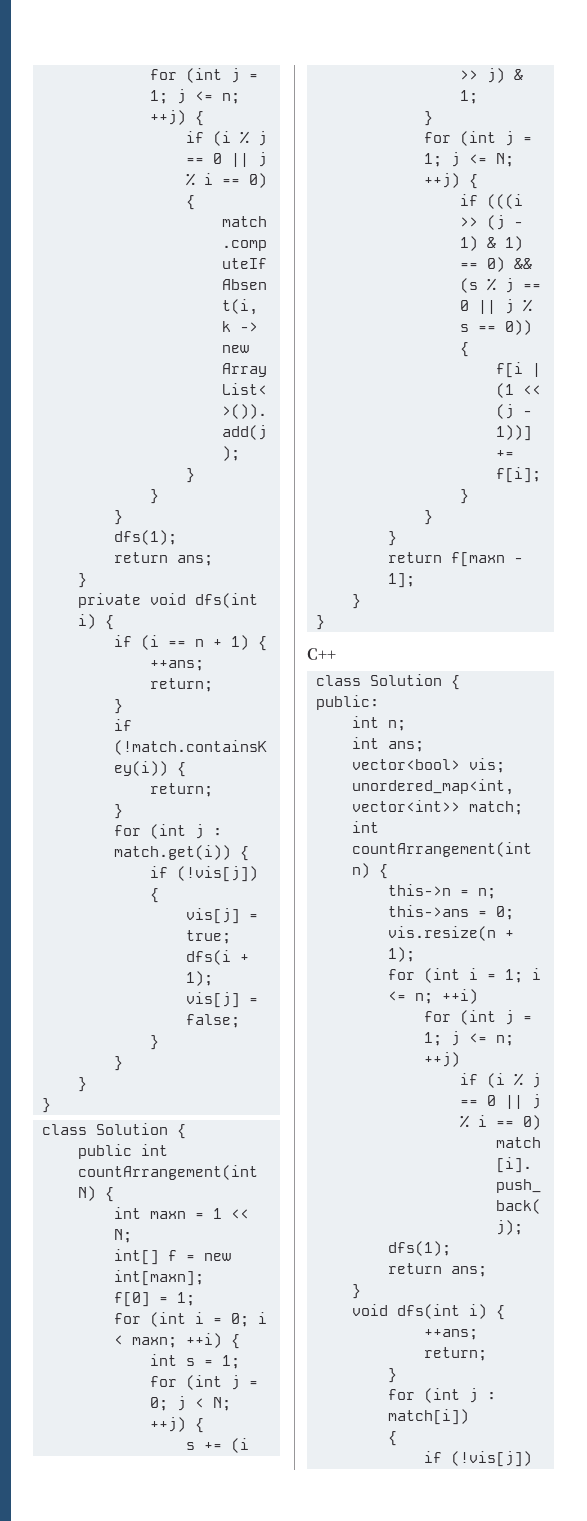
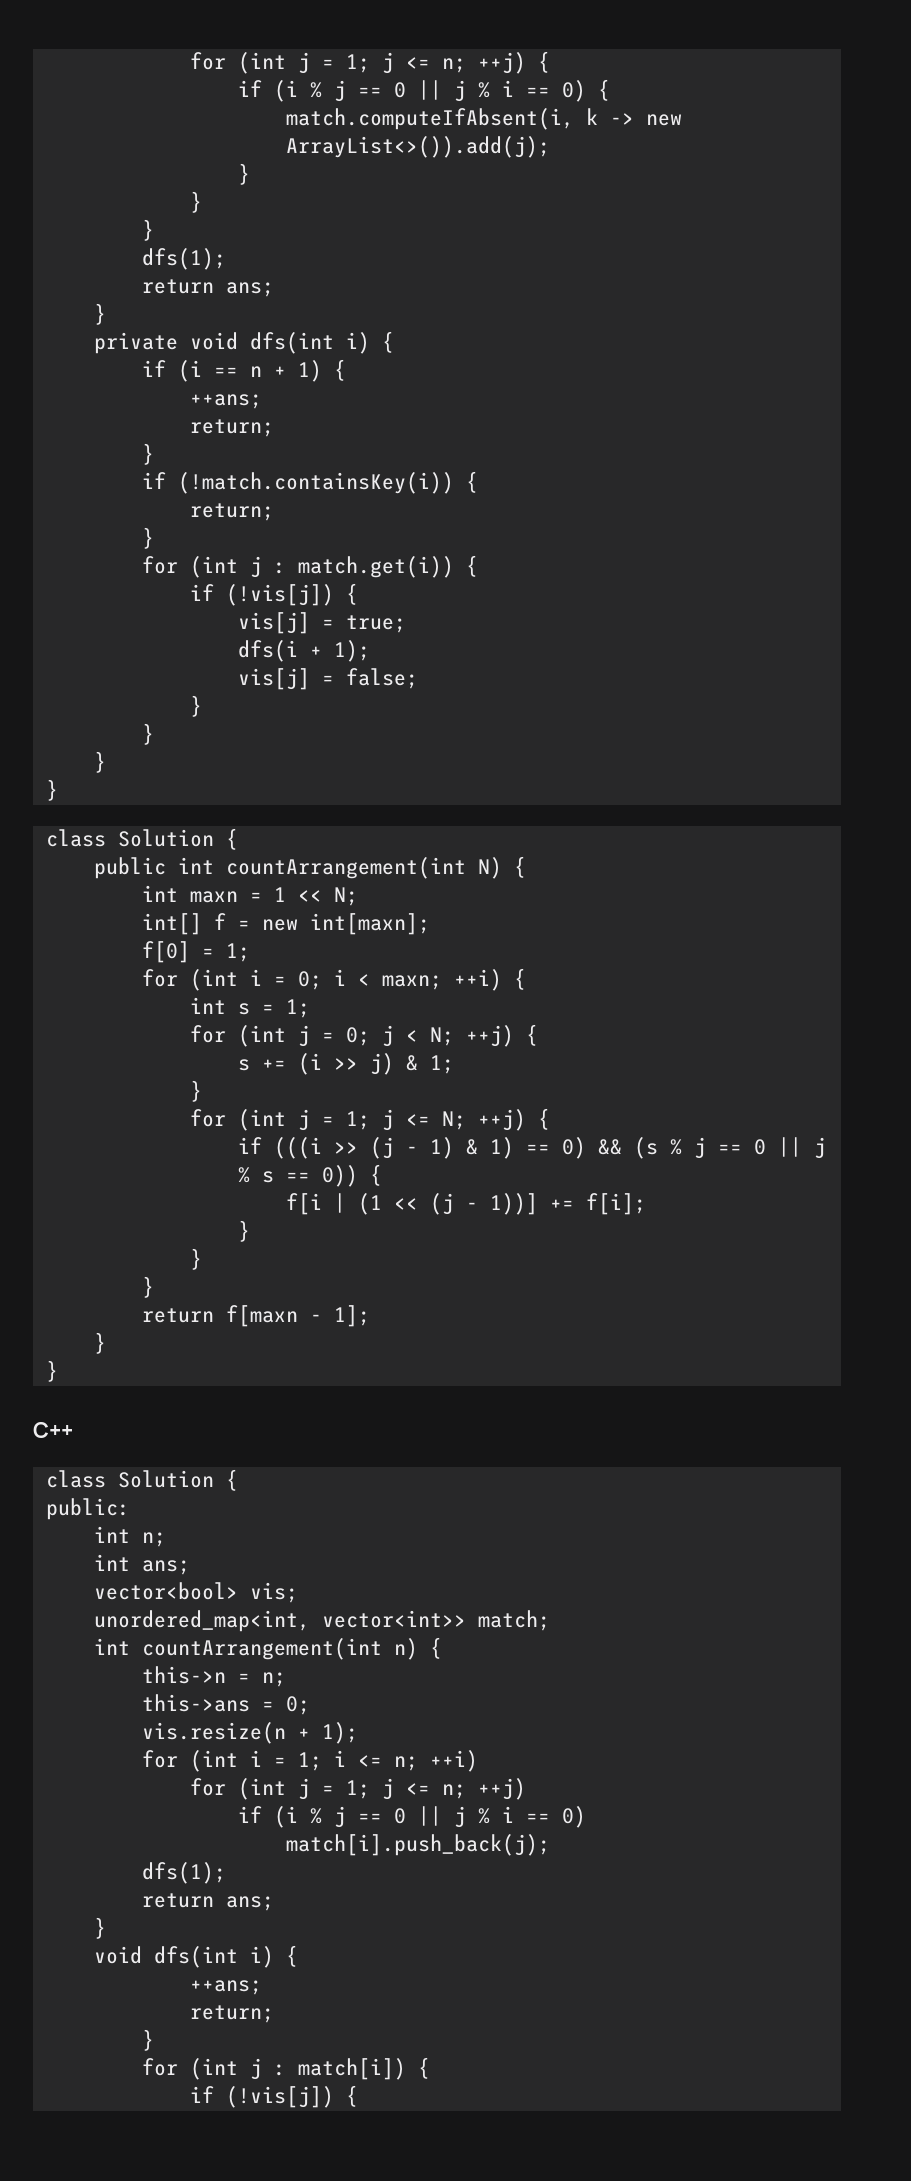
- for (int j : match[i])
- {
- if (!vis[j])
+ for (int j : match[i]) {
+ if (!vis[j]) {

